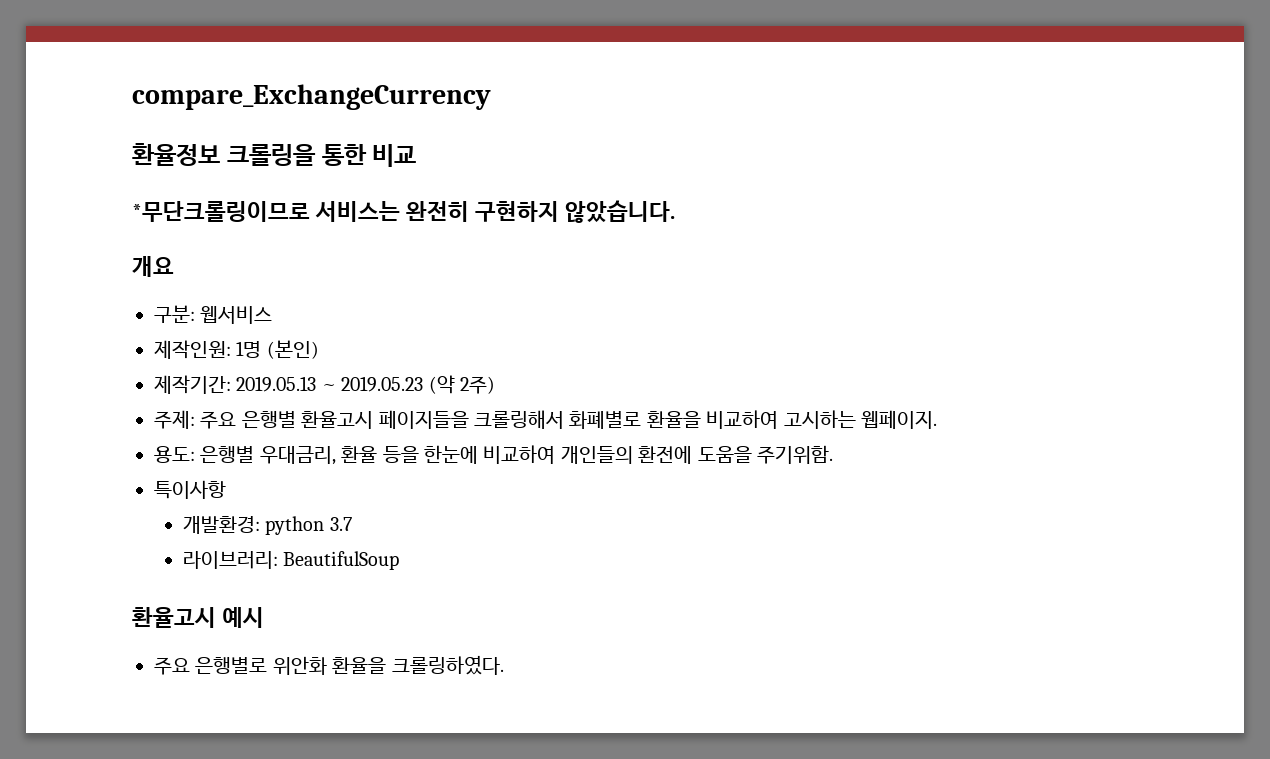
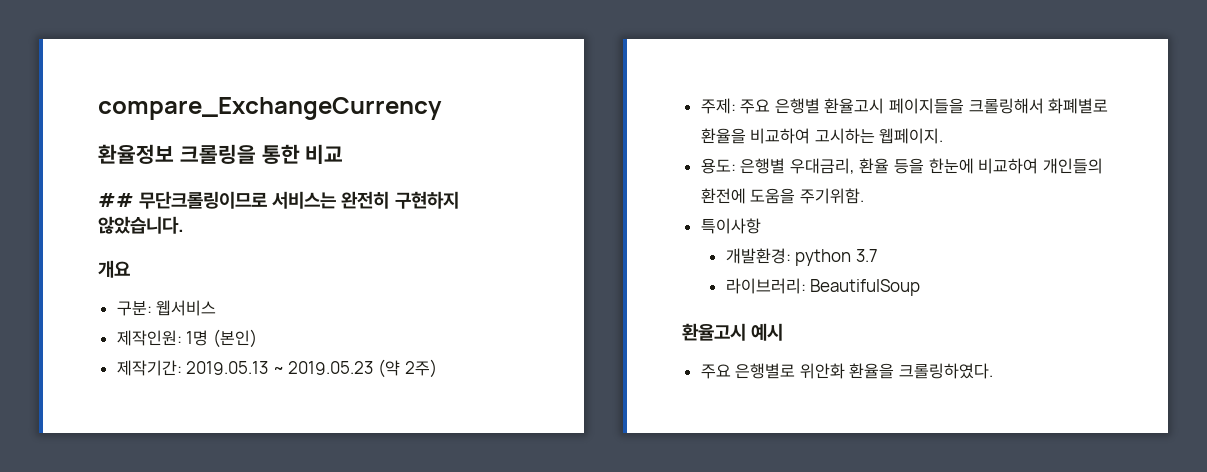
- *무단크롤링이므로 서비스는 완전히 구현하지 않았습니다.
+ ## 무단크롤링이므로 서비스는 완전히 구현하지 않았습니다.

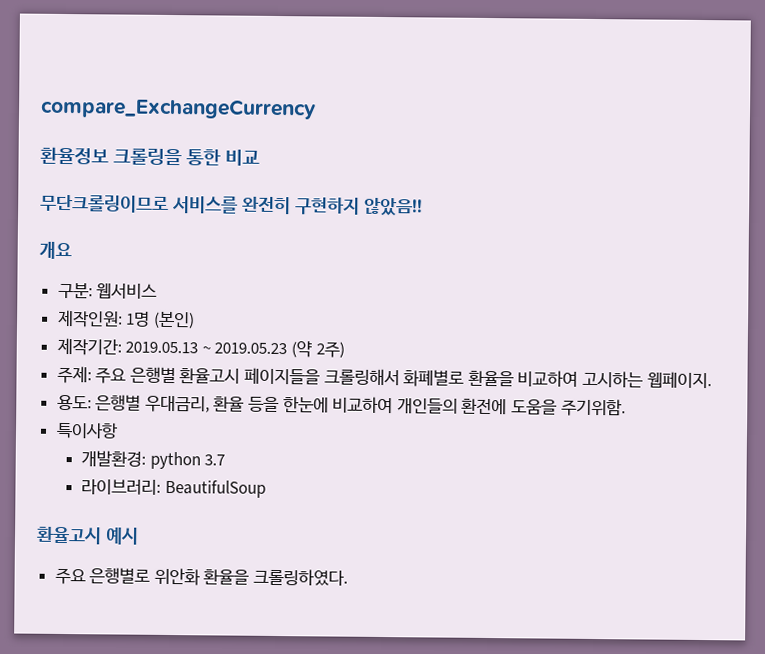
- ## 무단크롤링이므로 서비스는 완전히 구현하지 않았습니다.
+ 무단크롤링이므로 서비스를 완전히 구현하지 않았음!!

